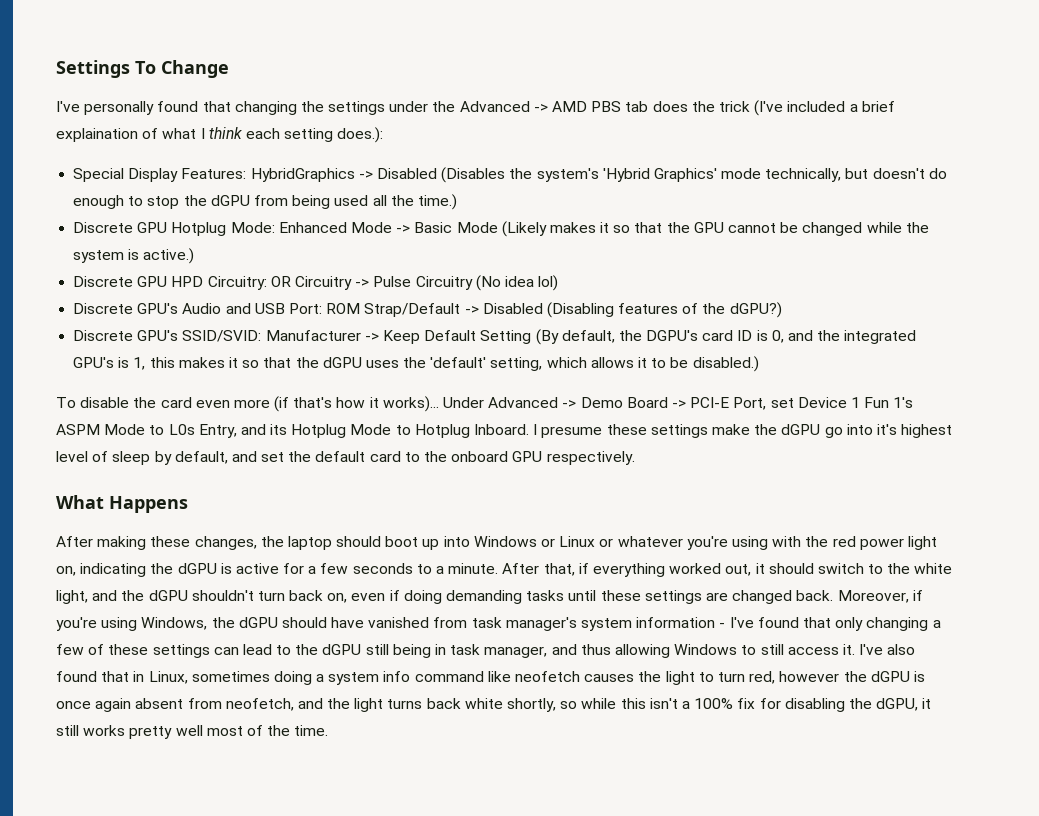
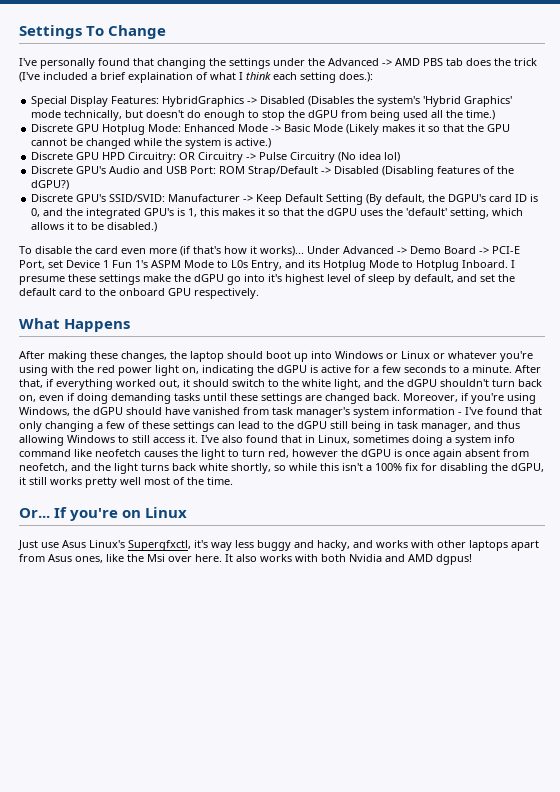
+ Or... If you're on Linux
+ Just use Asus Linux's Supergfxctl, it's way less buggy and hacky, and works with other laptops apart from Asus ones, like the Msi over here. It also works with both Nvidia and AMD dgpus!

